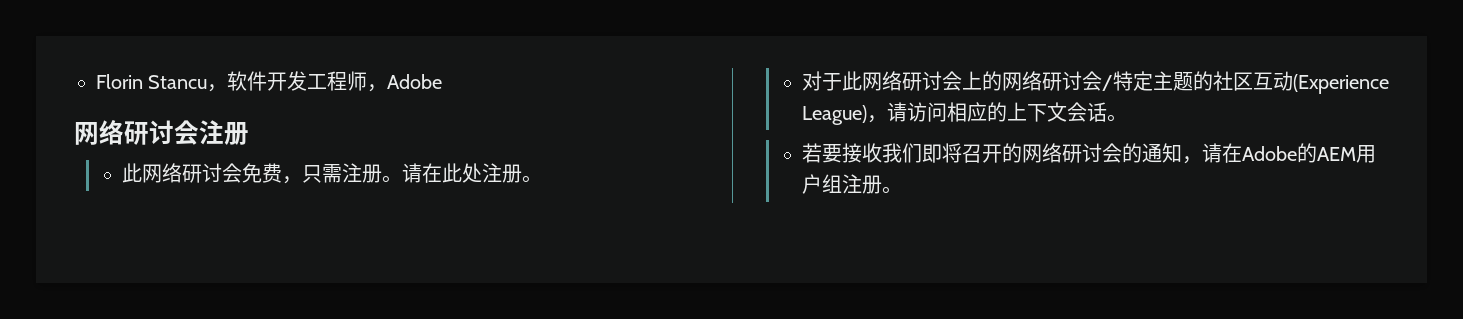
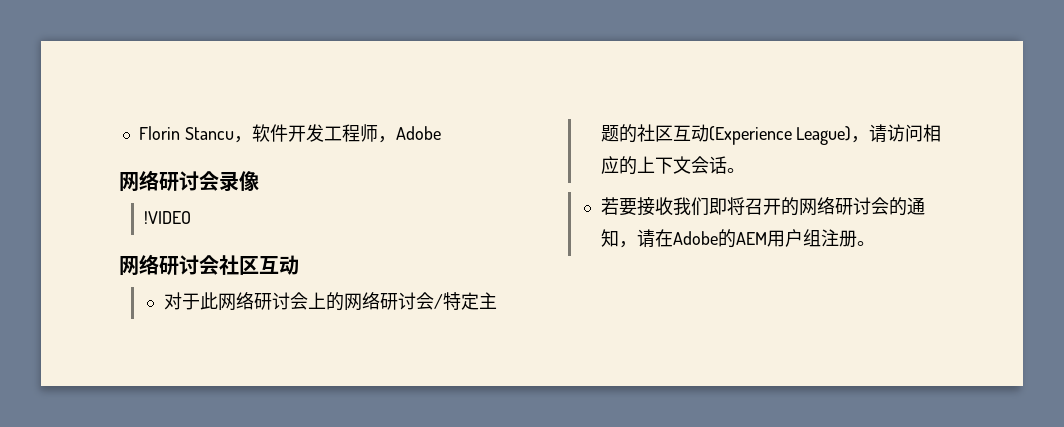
- 网络研讨会注册
- 此网络研讨会免费，只需注册。请在此处注册。
+ 网络研讨会录像
+ !VIDEO
+ 网络研讨会社区互动

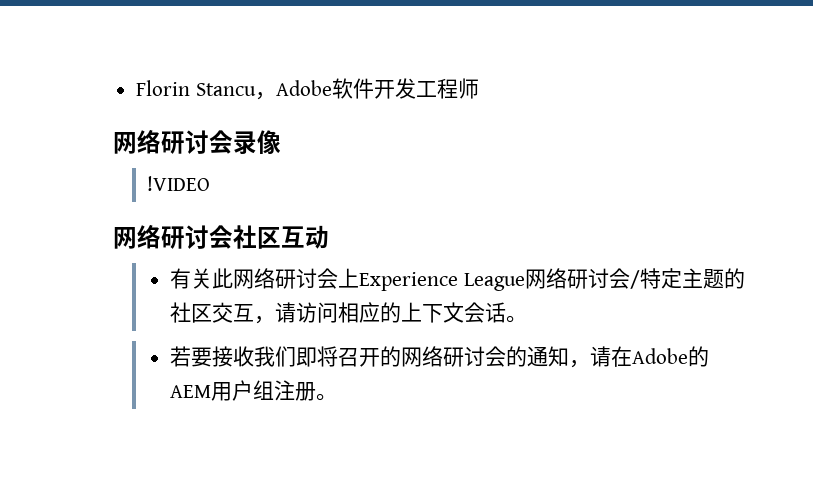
- Florin Stancu，软件开发工程师，Adobe
+ Florin Stancu，Adobe软件开发工程师
- 对于此网络研讨会上的网络研讨会/特定主题的社区互动(Experience League)，请访问相应的上下文会话。
+ 有关此网络研讨会上Experience League网络研讨会/特定主题的社区交互，请访问相应的上下文会话。

